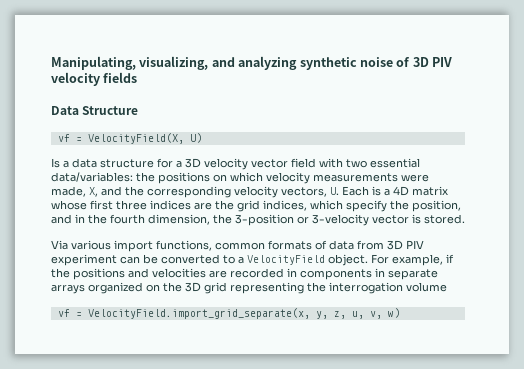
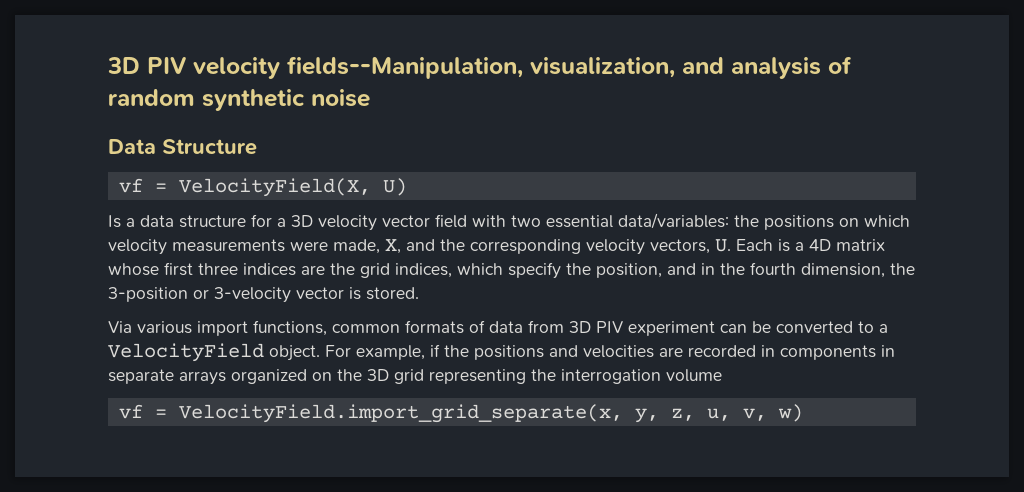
- Manipulating, visualizing, and analyzing synthetic noise of 3D PIV velocity fields
+ 3D PIV velocity fields--Manipulation, visualization, and analysis of random synthetic noise

